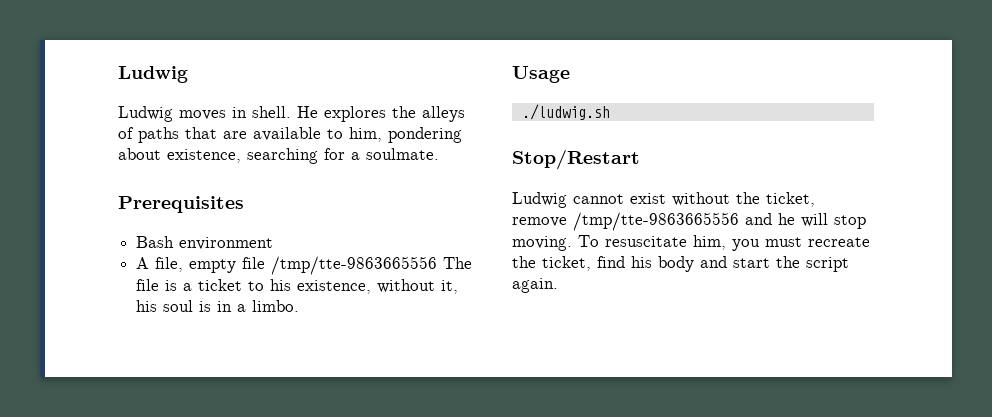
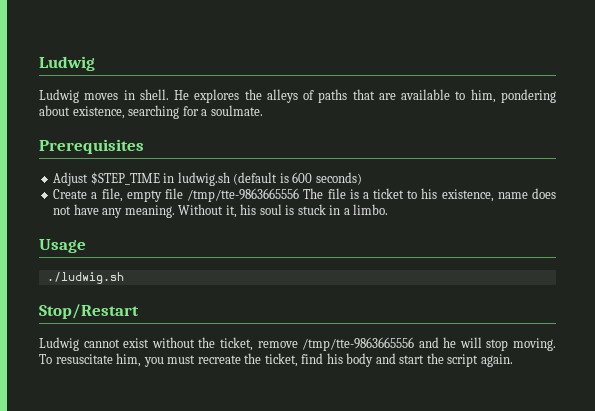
- Bash environment
- A file, empty file /tmp/tte-9863665556 The file is a ticket to his existence, without it, his soul is in a limbo.
+ Adjust $STEP_TIME in ludwig.sh (default is 600 seconds)
+ Create a file, empty file /tmp/tte-9863665556 The file is a ticket to his existence, name does not have any meaning. Without it, his soul is stuck in a limbo.

